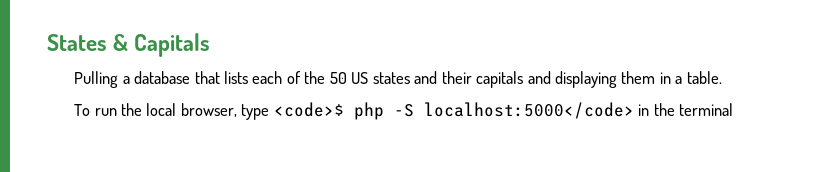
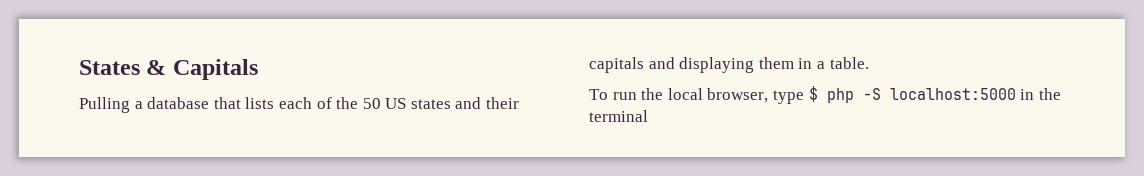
- To run the local browser, type <code>$ php -S localhost:5000</code> in the terminal
+ To run the local browser, type $ php -S localhost:5000 in the terminal

